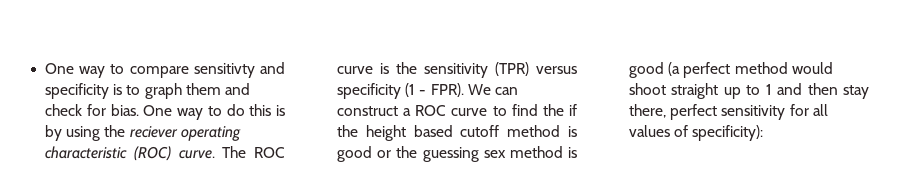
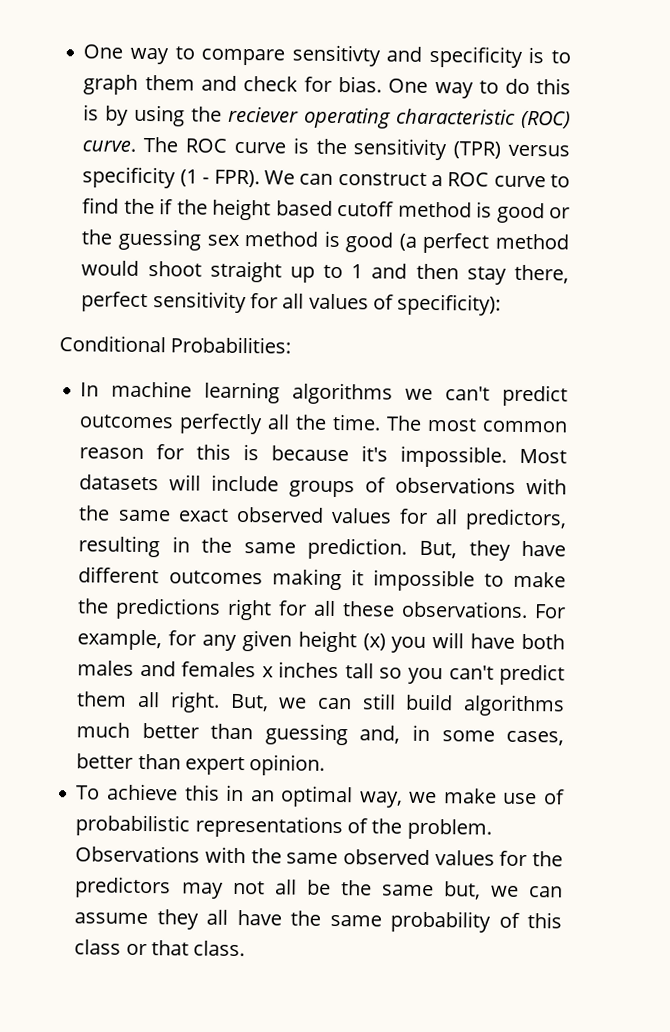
+ Conditional Probabilities:
+ In machine learning algorithms we can't predict outcomes perfectly all the time. The most common reason for this is because it's impossible. Most datasets will include groups of observations with the same exact observed values for all predictors, resulting in the same prediction. But, they have different outcomes making it impossible to make the predictions right for all these observations. For example, for any given height (x) you will have both males and females x inches tall so you can't predict them all right. But, we can still build algorithms much better than guessing and, in some cases, better than expert opinion.
+ To achieve this in an optimal way, we make use of probabilistic representations of the problem. Observations with the same observed values for the predictors may not all be the same but, we can assume they all have the same probability of this class or that class.

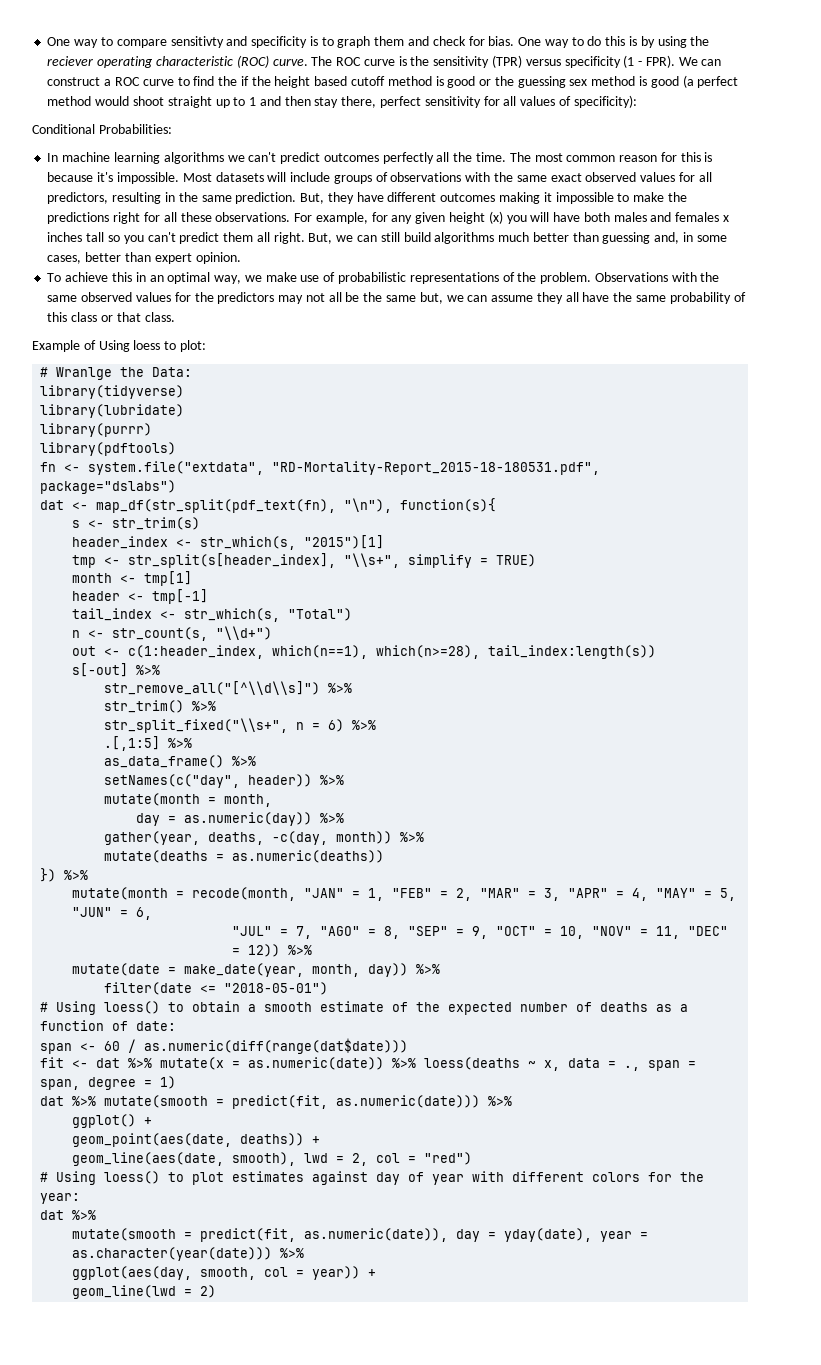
+ Example of Using loess to plot:
+ # Wranlge the Data:
+ library(tidyverse)
+ library(lubridate)
+ library(purrr)
+ library(pdftools)
+ fn <- system.file("extdata", "RD-Mortality-Report_2015-18-180531.pdf", package="dslabs")
+ dat <- map_df(str_split(pdf_text(fn), "\n"), function(s){
+ s <- str_trim(s)
+ header_index <- str_which(s, "2015")[1]
+ tmp <- str_split(s[header_index], "\\s+", simplify = TRUE)
+ month <- tmp[1]
+ header <- tmp[-1]
+ tail_index <- str_which(s, "Total")
+ n <- str_count(s, "\\d+")
+ out <- c(1:header_index, which(n==1), which(n>=28), tail_index:length(s))
+ s[-out] %>%
+ str_remove_all("[^\\d\\s]") %>%
+ str_trim() %>%
+ str_split_fixed("\\s+", n = 6) %>%
+ .[,1:5] %>%
+ as_data_frame() %>%
+ setNames(c("day", header)) %>%
+ mutate(month = month,
+ day = as.numeric(day)) %>%
+ gather(year, deaths, -c(day, month)) %>%
+ mutate(deaths = as.numeric(deaths))
+ }) %>%
+ mutate(month = recode(month, "JAN" = 1, "FEB" = 2, "MAR" = 3, "APR" = 4, "MAY" = 5, "JUN" = 6,
+ "JUL" = 7, "AGO" = 8, "SEP" = 9, "OCT" = 10, "NOV" = 11, "DEC" = 12)) %>%
+ mutate(date = make_date(year, month, day)) %>%
+ filter(date <= "2018-05-01")
+ # Using loess() to obtain a smooth estimate of the expected number of deaths as a function of date:
+ span <- 60 / as.numeric(diff(range(dat$date)))
+ fit <- dat %>% mutate(x = as.numeric(date)) %>% loess(deaths ~ x, data = ., span = span, degree = 1)
+ dat %>% mutate(smooth = predict(fit, as.numeric(date))) %>%
+ ggplot() +
+ geom_point(aes(date, deaths)) +
+ geom_line(aes(date, smooth), lwd = 2, col = "red")
+ # Using loess() to plot estimates against day of year with different colors for the year:
+ dat %>%
+ mutate(smooth = predict(fit, as.numeric(date)), day = yday(date), year = as.character(year(date))) %>%
+ ggplot(aes(day, smooth, col = year)) +
+ geom_line(lwd = 2)

